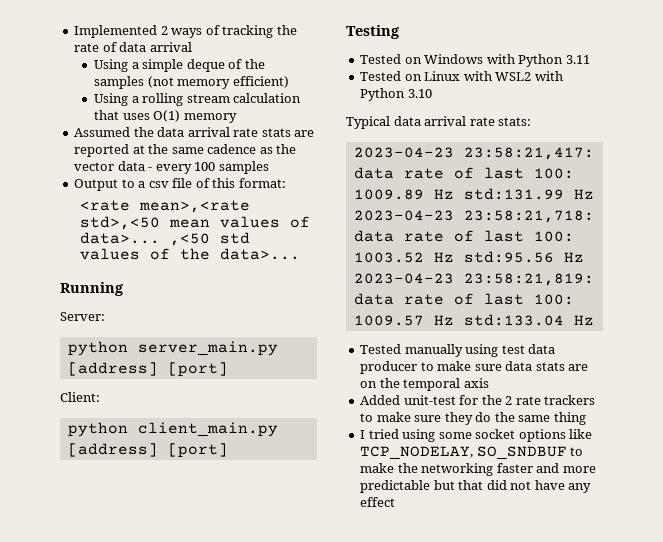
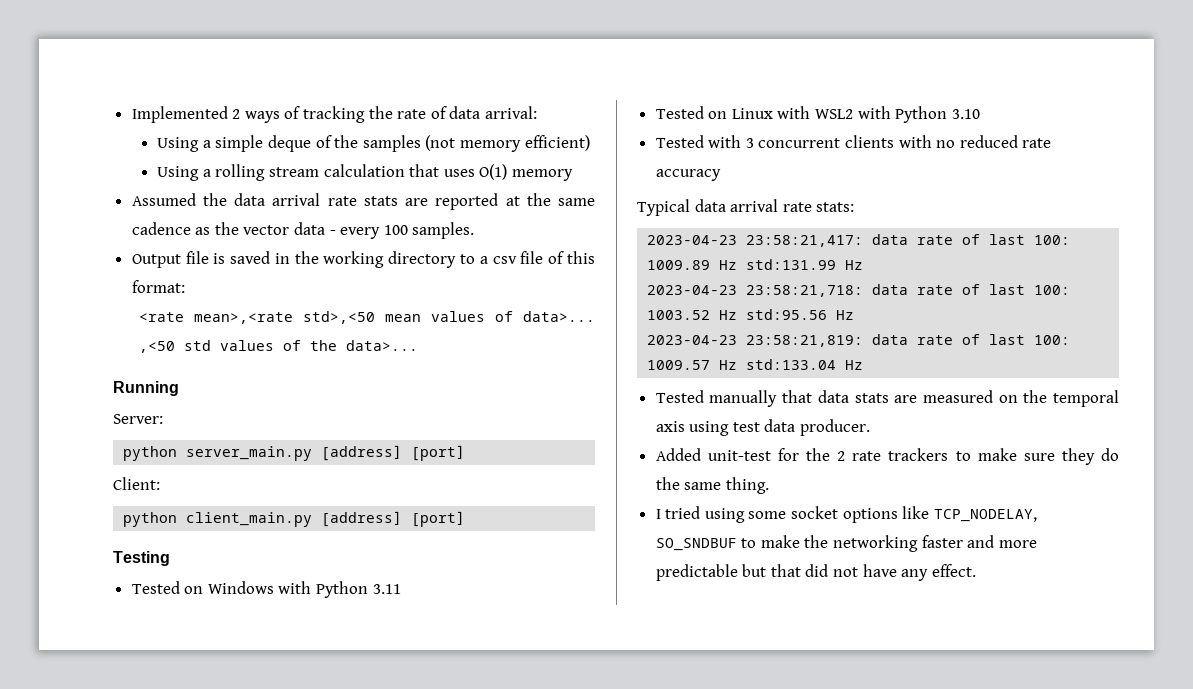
- Implemented 2 ways of tracking the rate of data arrival
+ Implemented 2 ways of tracking the rate of data arrival:
- Assumed the data arrival rate stats are reported at the same cadence as the vector data - every 100 samples
+ Assumed the data arrival rate stats are reported at the same cadence as the vector data - every 100 samples.
- Output to a csv file of this format:
+ Output file is saved in the working directory to a csv file of this format:
+ Tested with 3 concurrent clients with no reduced rate accuracy
- Tested manually using test data producer to make sure data stats are on the temporal axis
+ Tested manually that data stats are measured on the temporal axis using test data producer.
- Added unit-test for the 2 rate trackers to make sure they do the same thing
+ Added unit-test for the 2 rate trackers to make sure they do the same thing.
- I tried using some socket options like TCP_NODELAY, SO_SNDBUF to make the networking faster and more predictable but that did not have any effect
+ I tried using some socket options like TCP_NODELAY, SO_SNDBUF to make the networking faster and more predictable but that did not have any effect.

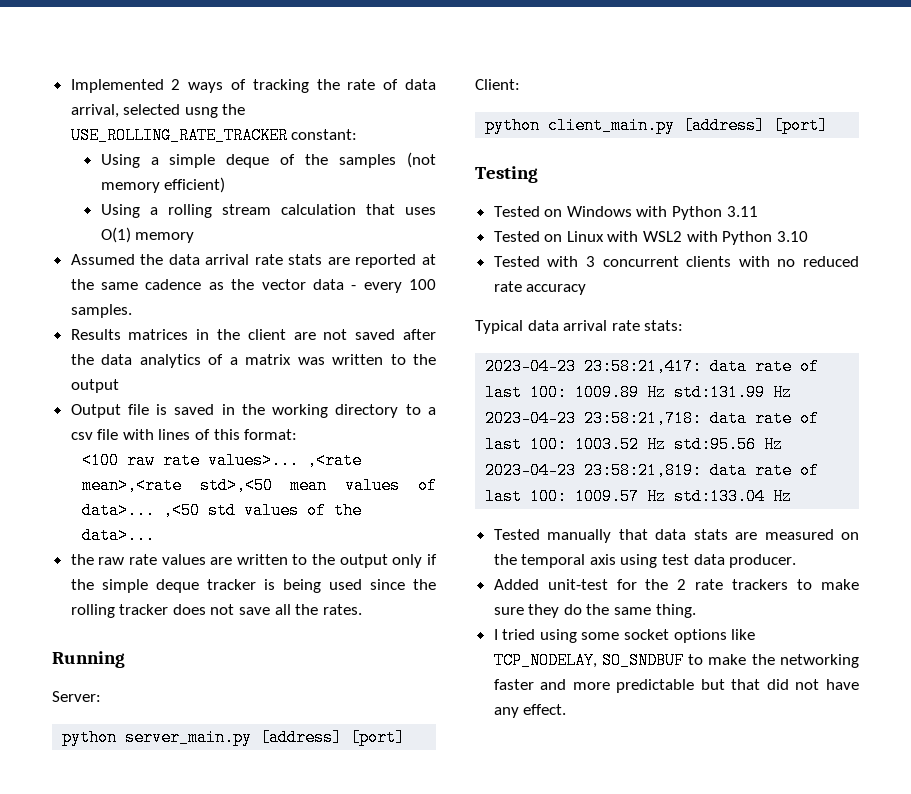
- Implemented 2 ways of tracking the rate of data arrival:
+ Implemented 2 ways of tracking the rate of data arrival, selected usng the USE_ROLLING_RATE_TRACKER constant:
+ Results matrices in the client are not saved after the data analytics of a matrix was written to the output
- Output file is saved in the working directory to a csv file of this format:
+ Output file is saved in the working directory to a csv file with lines of this format:
- <rate mean>,<rate std>,<50 mean values of data>... ,<50 std values of the data>...
+ <100 raw rate values>... ,<rate mean>,<rate std>,<50 mean values of data>... ,<50 std values of the data>...
+ the raw rate values are written to the output only if the simple deque tracker is being used since the rolling tracker does not save all the rates.

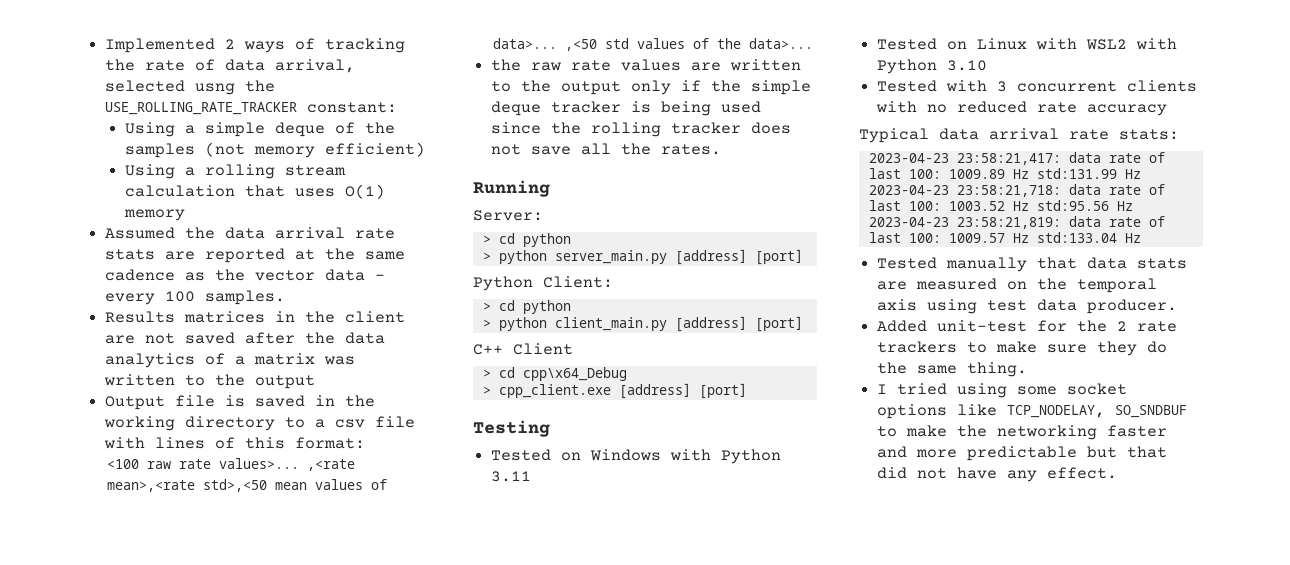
  Server:
- python server_main.py [address] [port]
+ > cd python
+ > python server_main.py [address] [port]
- Client:
- python client_main.py [address] [port]
+ Python Client:
+ > cd python
+ > python client_main.py [address] [port]
+ C++ Client
+ > cd cpp\x64_Debug
+ > cpp_client.exe [address] [port]

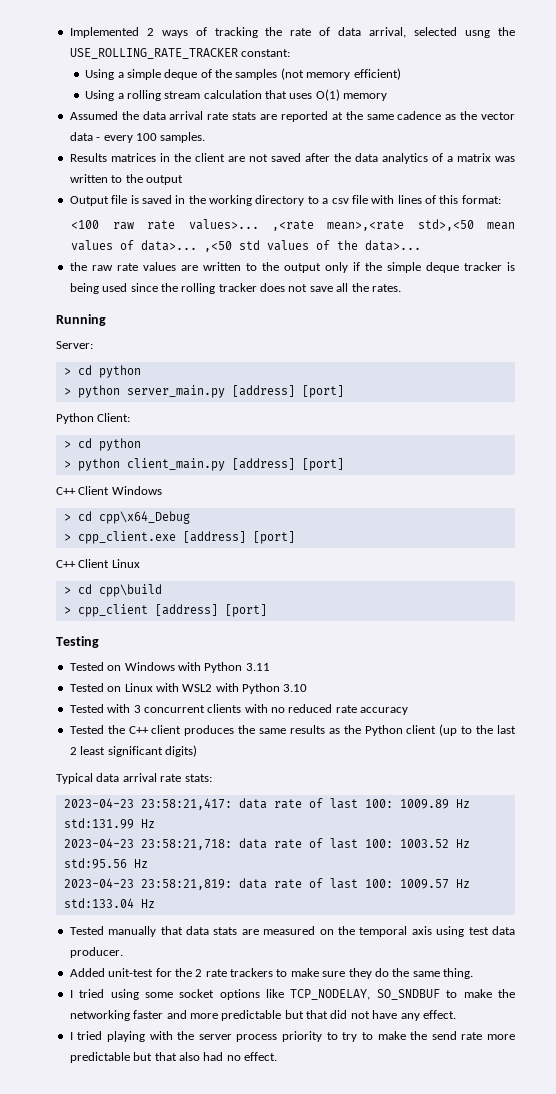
- C++ Client
+ C++ Client Windows
+ C++ Client Linux
+ > cd cpp\build
+ > cpp_client [address] [port]
+ Tested the C++ client produces the same results as the Python client (up to the last 2 least significant digits)
+ I tried playing with the server process priority to try to make the send rate more predictable but that also had no effect.

